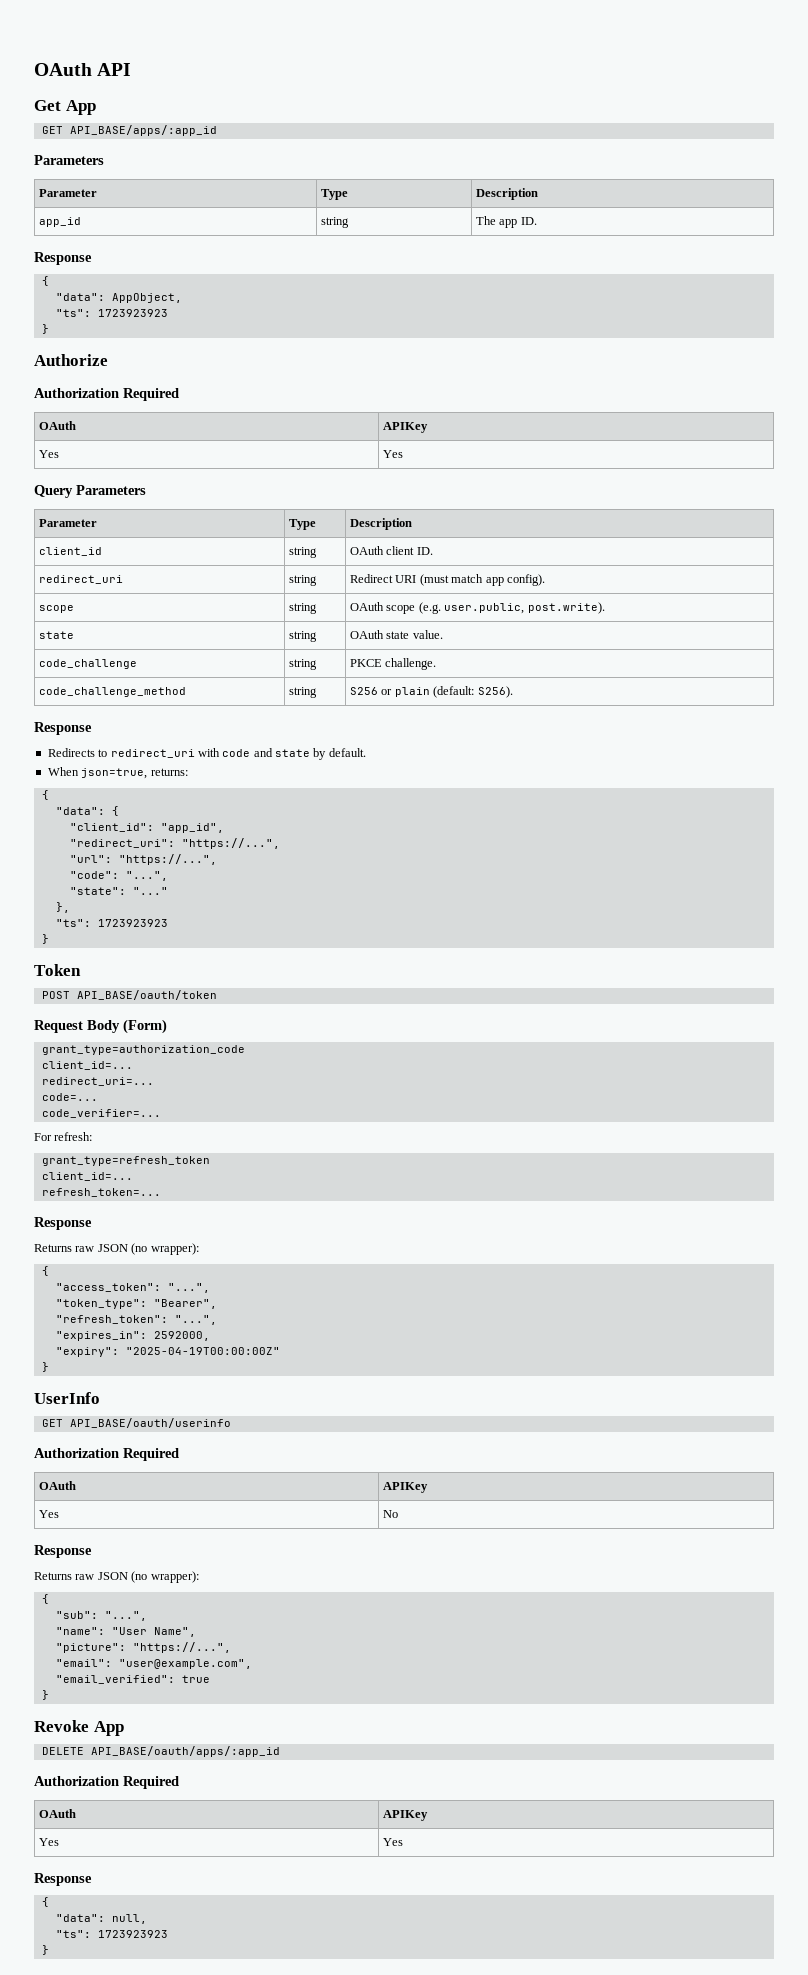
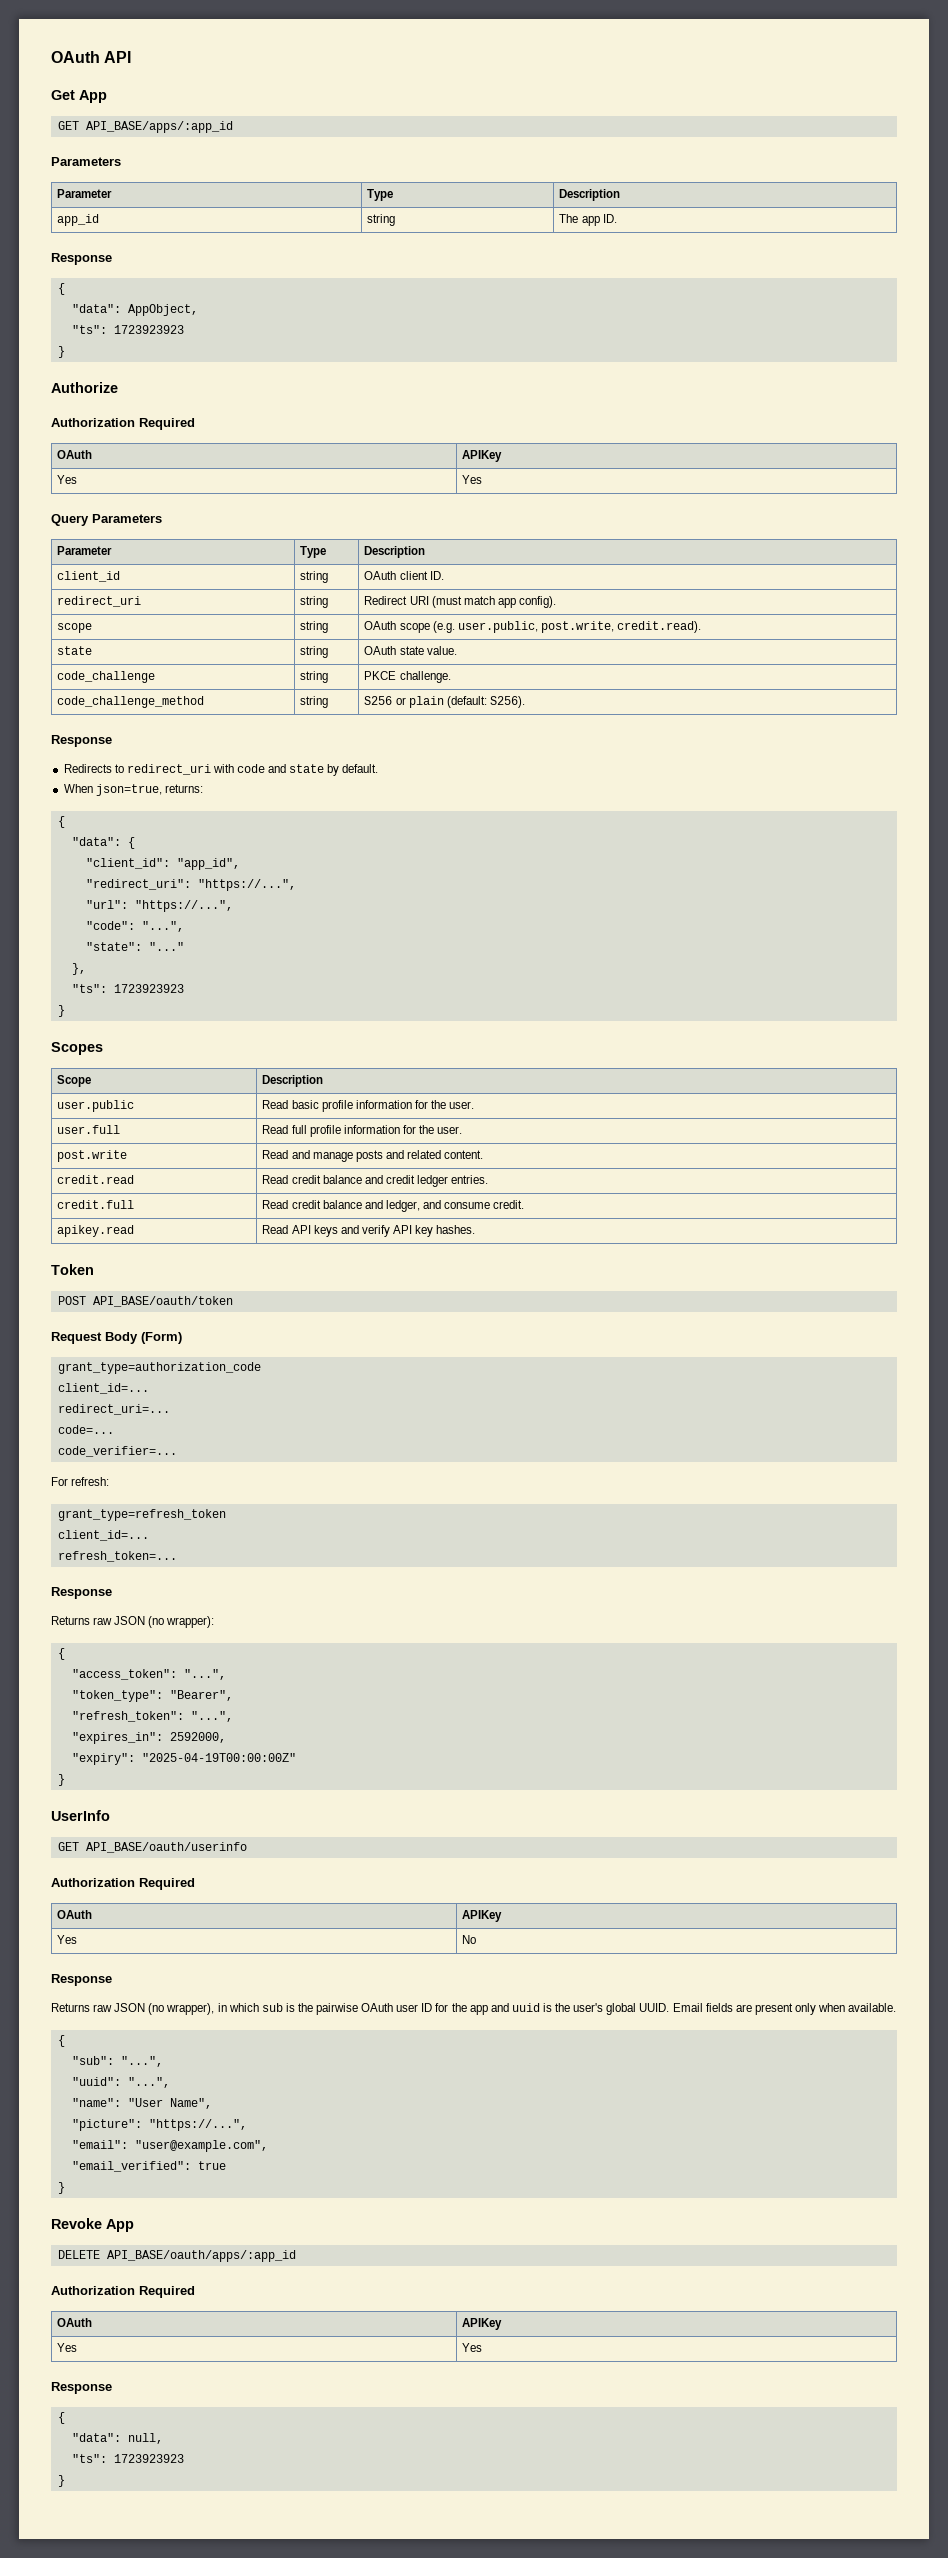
- scope | string | OAuth scope (e.g. user.public, post.write).
+ scope | string | OAuth scope (e.g. user.public, post.write, credit.read).
+ Scopes
+ Scope | Description
+ user.public | Read basic profile information for the user.
+ user.full | Read full profile information for the user.
+ post.write | Read and manage posts and related content.
+ credit.read | Read credit balance and credit ledger entries.
+ credit.full | Read credit balance and ledger, and consume credit.
+ apikey.read | Read API keys and verify API key hashes.
  Yes | No
  Response
- Returns raw JSON (no wrapper):
+ Returns raw JSON (no wrapper), in which sub is the pairwise OAuth user ID for the app and uuid is the user's global UUID. Email fields are present only when available.
+ "uuid": "...",

